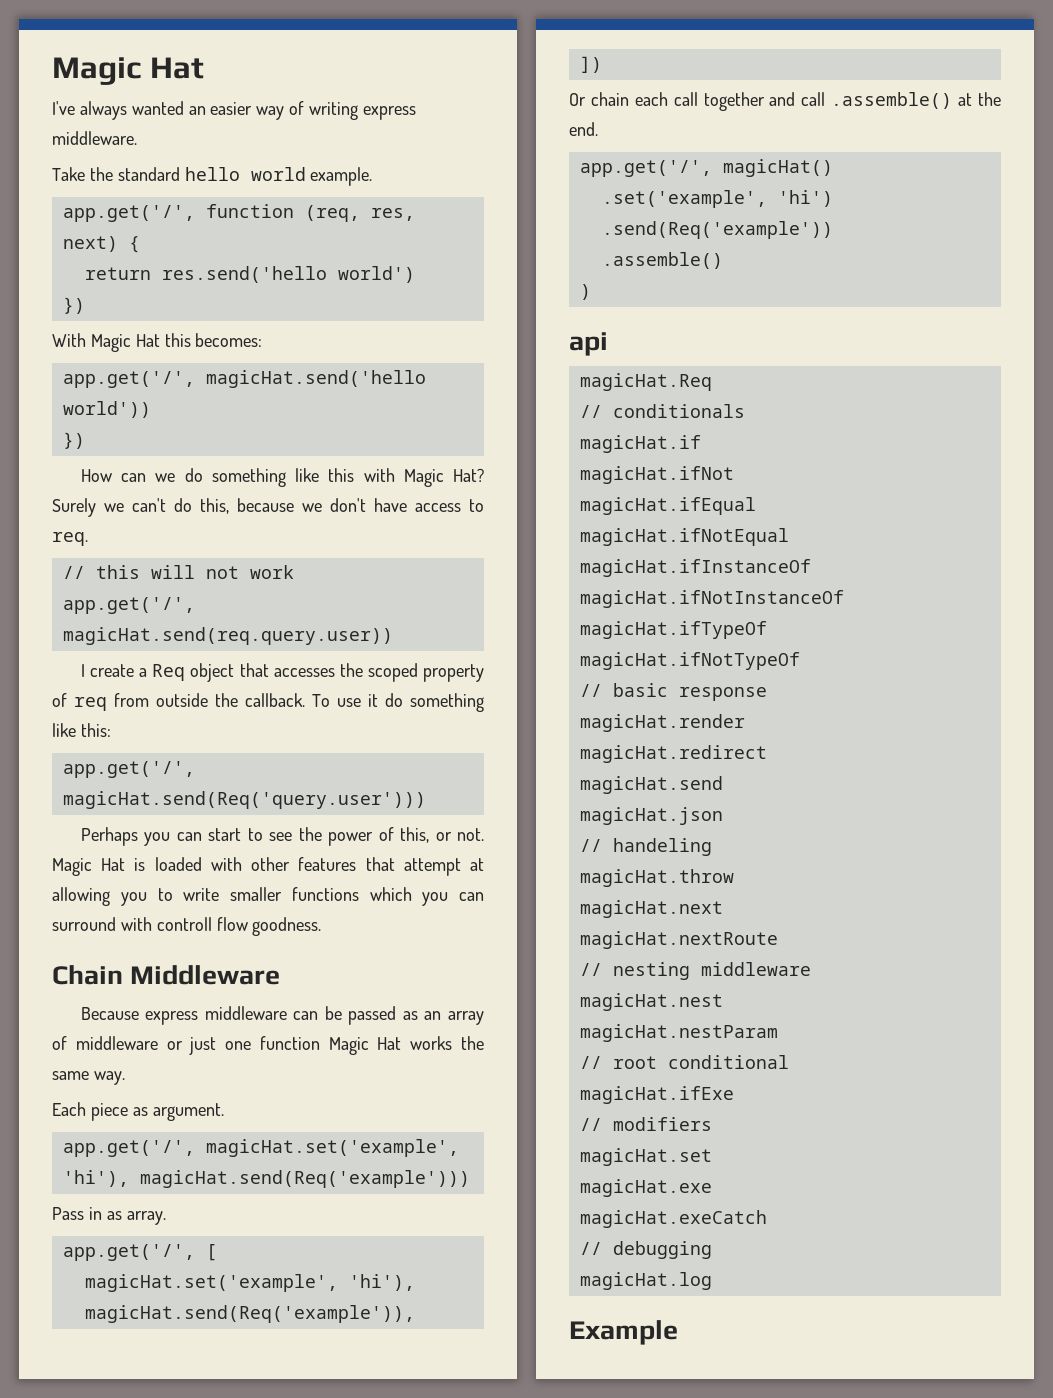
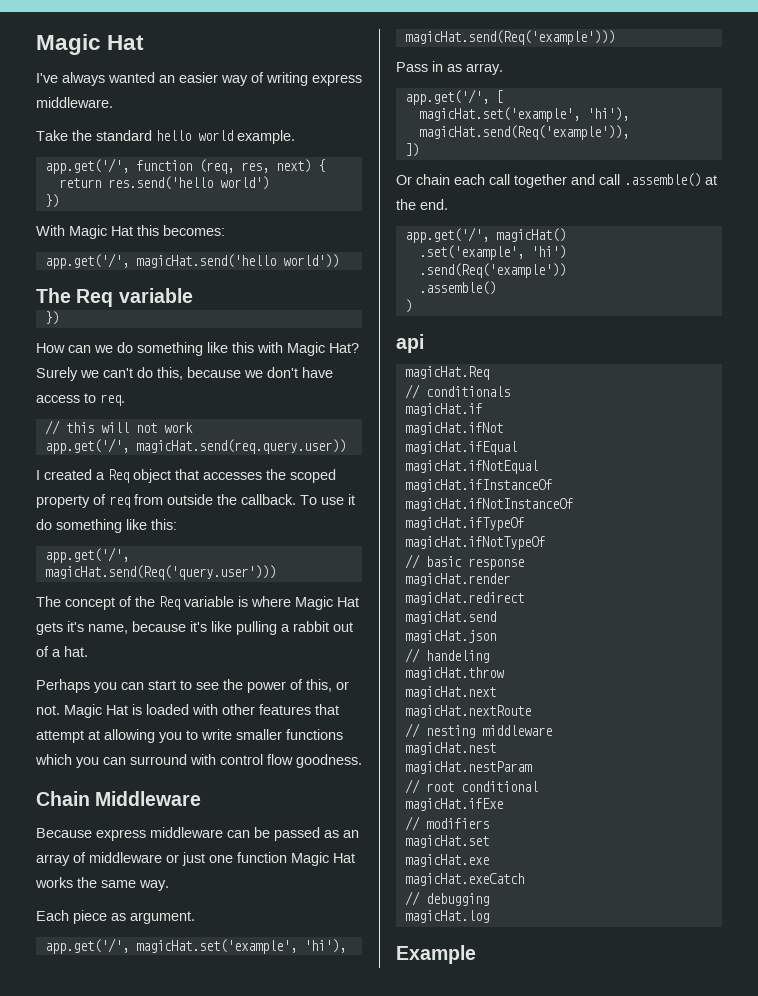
+ The Req variable
- I create a Req object that accesses the scoped property of req from outside the callback.
+ I created a Req object that accesses the scoped property of req from outside the callback.
+ The concept of the Req variable is where Magic Hat gets it's name, because it's like pulling a rabbit out of a hat.
- Magic Hat is loaded with other features that attempt at allowing you to write smaller functions which you can surround with controll flow goodness.
+ Magic Hat is loaded with other features that attempt at allowing you to write smaller functions which you can surround with control flow goodness.

